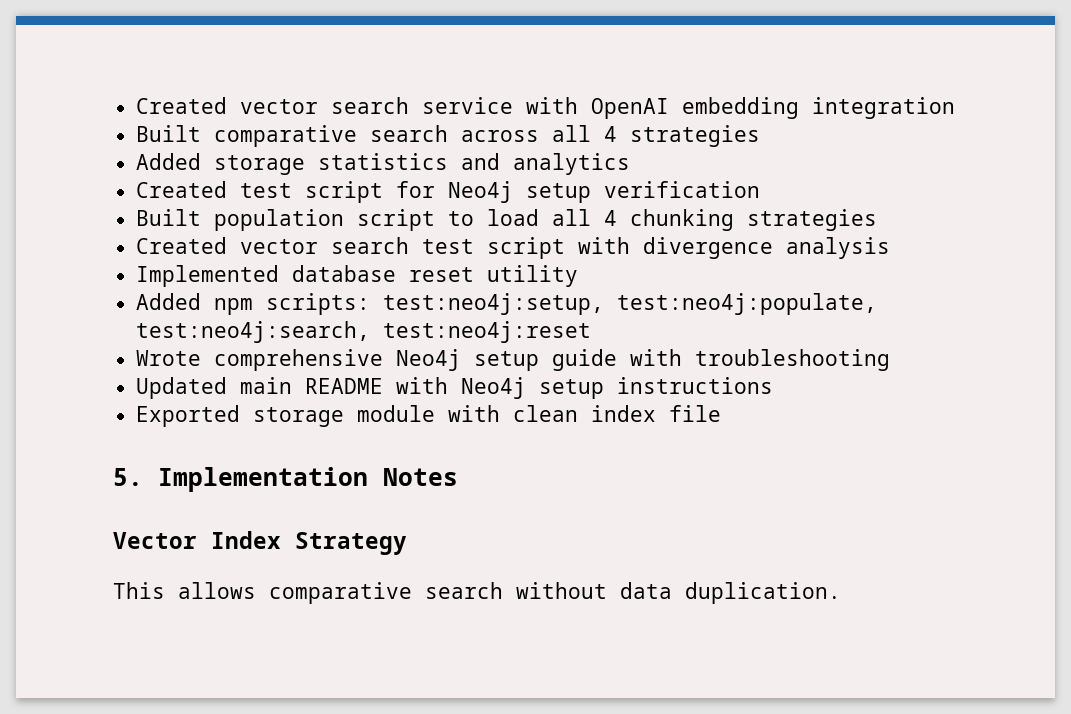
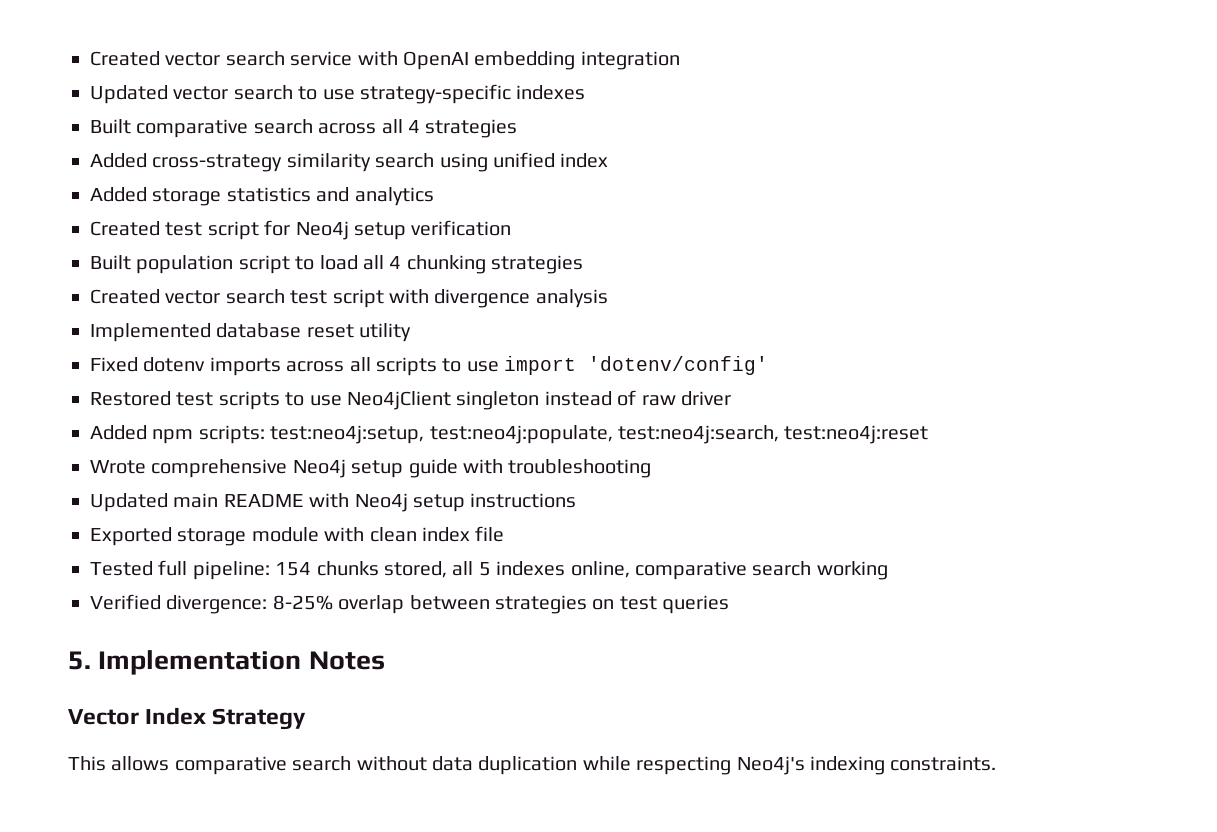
+ Updated vector search to use strategy-specific indexes
+ Added cross-strategy similarity search using unified index
+ Fixed dotenv imports across all scripts to use import 'dotenv/config'
+ Restored test scripts to use Neo4jClient singleton instead of raw driver
+ Tested full pipeline: 154 chunks stored, all 5 indexes online, comparative search working
+ Verified divergence: 8-25% overlap between strategies on test queries
- This allows comparative search without data duplication.
+ This allows comparative search without data duplication while respecting Neo4j's indexing constraints.

